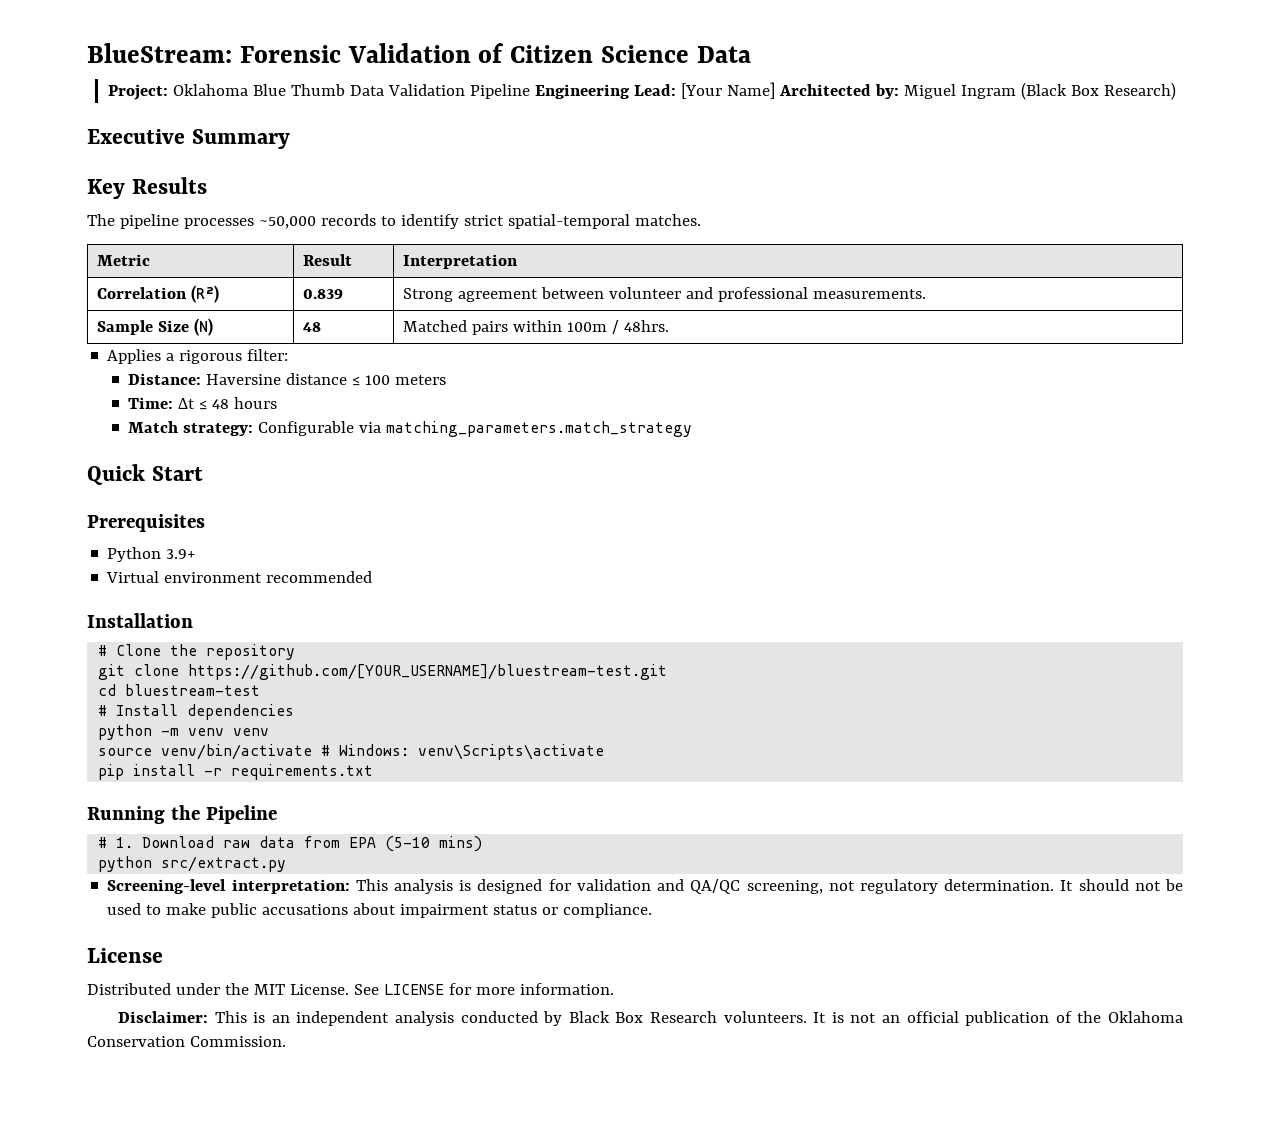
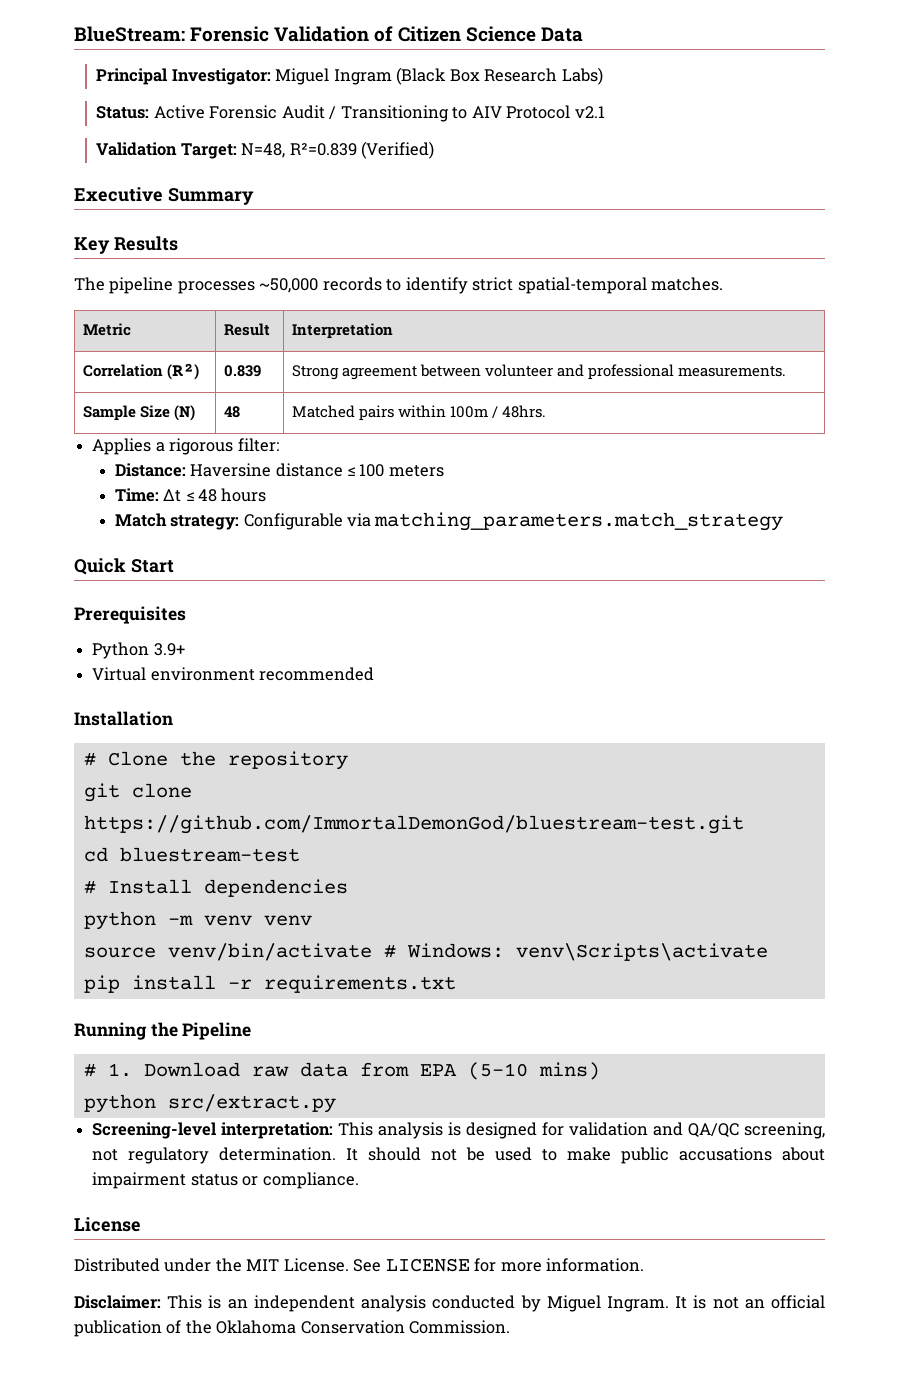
- Project: Oklahoma Blue Thumb Data Validation Pipeline Engineering Lead: [Your Name] Architected by: Miguel Ingram (Black Box Research)
+ Principal Investigator: Miguel Ingram (Black Box Research Labs)
+ Status: Active Forensic Audit / Transitioning to AIV Protocol v2.1
+ Validation Target: N=48, R²=0.839 (Verified)
- git clone https://github.com/[YOUR_USERNAME]/bluestream-test.git
+ git clone https://github.com/ImmortalDemonGod/bluestream-test.git
- Disclaimer: This is an independent analysis conducted by Black Box Research volunteers.
+ Disclaimer: This is an independent analysis conducted by Miguel Ingram.

